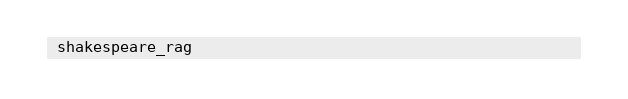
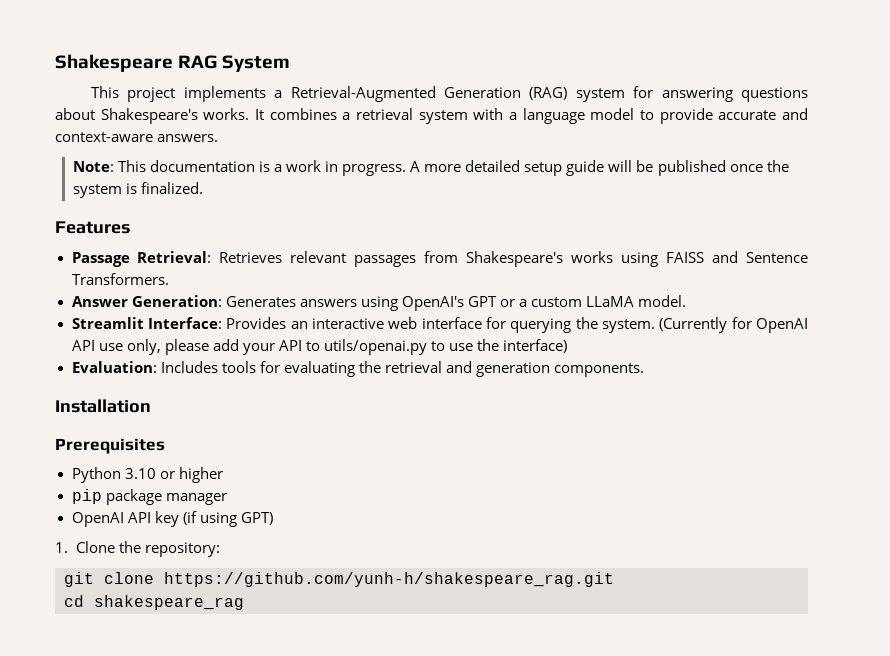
- shakespeare_rag
+ Shakespeare RAG System
+ This project implements a Retrieval-Augmented Generation (RAG) system for answering questions about Shakespeare's works. It combines a retrieval system with a language model to provide accurate and context-aware answers.
+ Note: This documentation is a work in progress. A more detailed setup guide will be published once the system is finalized.
+ Features
+ Passage Retrieval: Retrieves relevant passages from Shakespeare's works using FAISS and Sentence Transformers.
+ Answer Generation: Generates answers using OpenAI's GPT or a custom LLaMA model.
+ Streamlit Interface: Provides an interactive web interface for querying the system. (Currently for OpenAI API use only, please add your API to utils/openai.py to use the interface)
+ Evaluation: Includes tools for evaluating the retrieval and generation components.
+ Installation
+ Prerequisites
+ Python 3.10 or higher
+ pip package manager
+ OpenAI API key (if using GPT)
+ 1. Clone the repository:
+ git clone https://github.com/yunh-h/shakespeare_rag.git
+ cd shakespeare_rag

